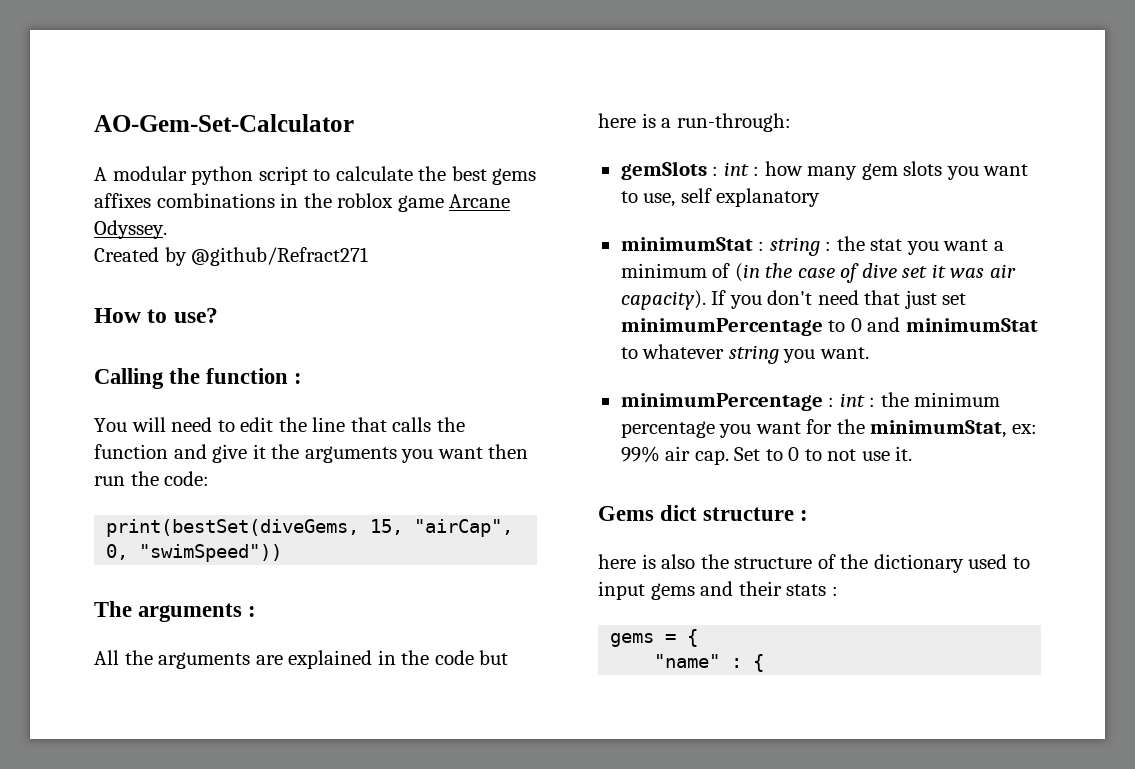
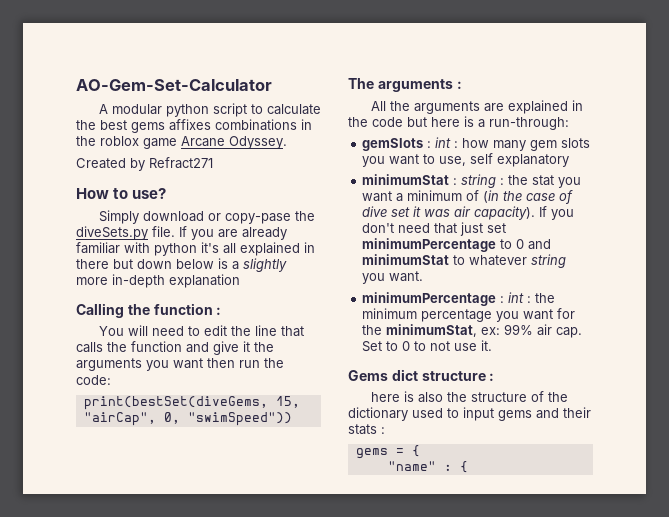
- Created by @github/Refract271
+ Created by Refract271
+ Simply download or copy-pase the diveSets.py file. If you are already familiar with python it's all explained in there but down below is a slightly more in-depth explanation

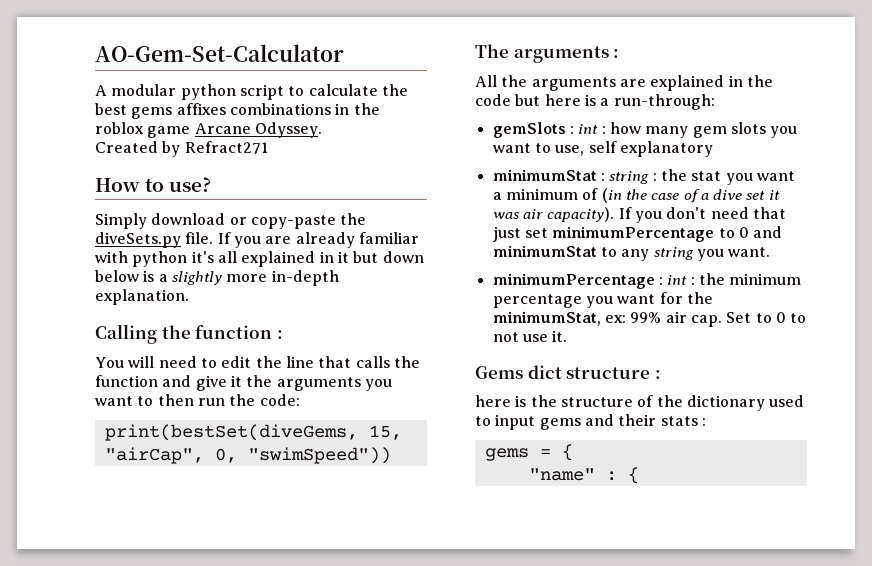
- Simply download or copy-pase the diveSets.py file.
+ Simply download or copy-paste the diveSets.py file.
- If you are already familiar with python it's all explained in there but down below is a slightly more in-depth explanation
+ If you are already familiar with python it's all explained in it but down below is a slightly more in-depth explanation.
- You will need to edit the line that calls the function and give it the arguments you want then run the code:
+ You will need to edit the line that calls the function and give it the arguments you want to then run the code:
- minimumStat : string : the stat you want a minimum of (in the case of dive set it was air capacity).
+ minimumStat : string : the stat you want a minimum of (in the case of a dive set it was air capacity).
- If you don't need that just set minimumPercentage to 0 and minimumStat to whatever string you want.
+ If you don't need that just set minimumPercentage to 0 and minimumStat to any string you want.
- here is also the structure of the dictionary used to input gems and their stats :
+ here is the structure of the dictionary used to input gems and their stats :

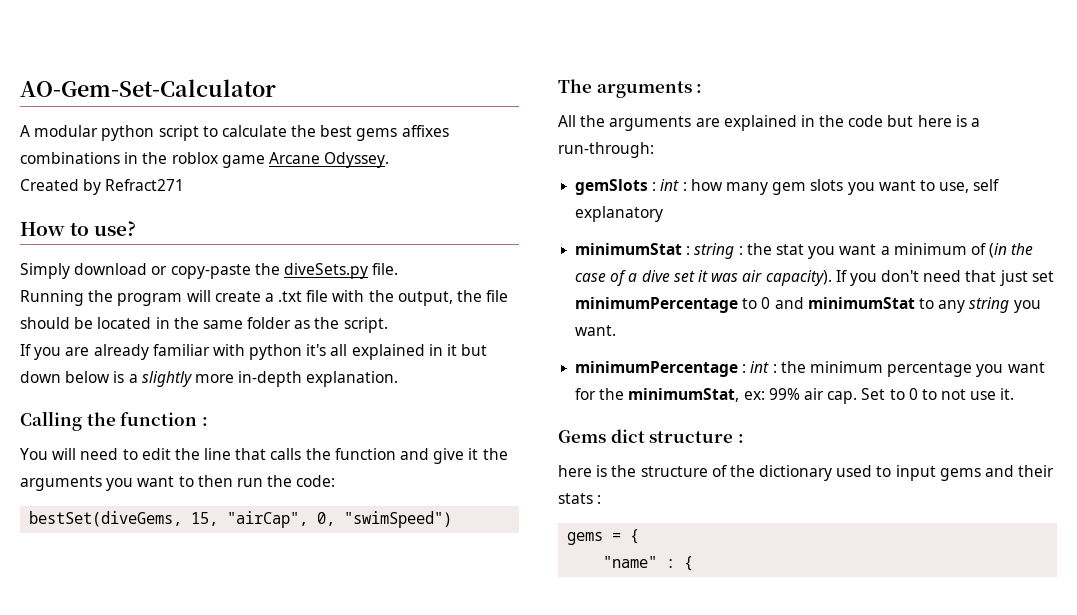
- Simply download or copy-paste the diveSets.py file. If you are already familiar with python it's all explained in it but down below is a slightly more in-depth explanation.
+ Simply download or copy-paste the diveSets.py file.
+ Running the program will create a .txt file with the output, the file should be located in the same folder as the script.
+ If you are already familiar with python it's all explained in it but down below is a slightly more in-depth explanation.
- print(bestSet(diveGems, 15, "airCap", 0, "swimSpeed"))
+ bestSet(diveGems, 15, "airCap", 0, "swimSpeed")

